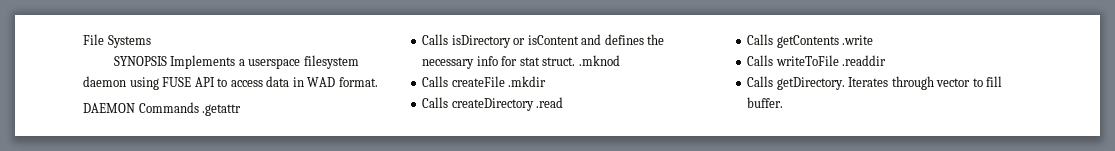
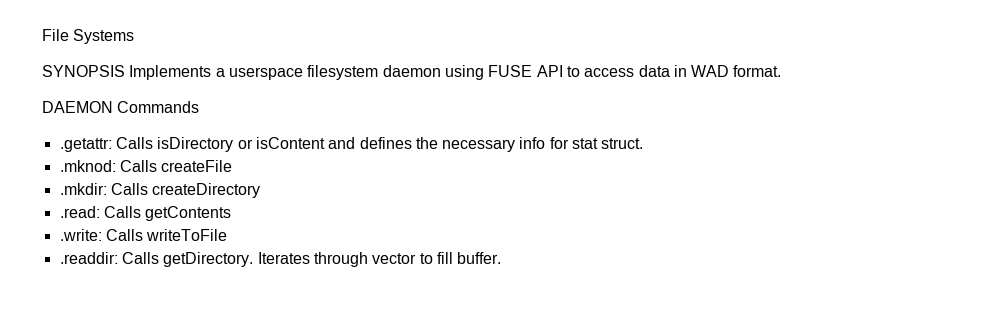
- DAEMON Commands .getattr
- Calls isDirectory or isContent and defines the necessary info for stat struct. .mknod
- Calls createFile .mkdir
- Calls createDirectory .read
- Calls getContents .write
- Calls writeToFile .readdir
- Calls getDirectory.
+ DAEMON Commands
+ .getattr: Calls isDirectory or isContent and defines the necessary info for stat struct.
+ .mknod: Calls createFile
+ .mkdir: Calls createDirectory
+ .read: Calls getContents
+ .write: Calls writeToFile
+ .readdir: Calls getDirectory.

